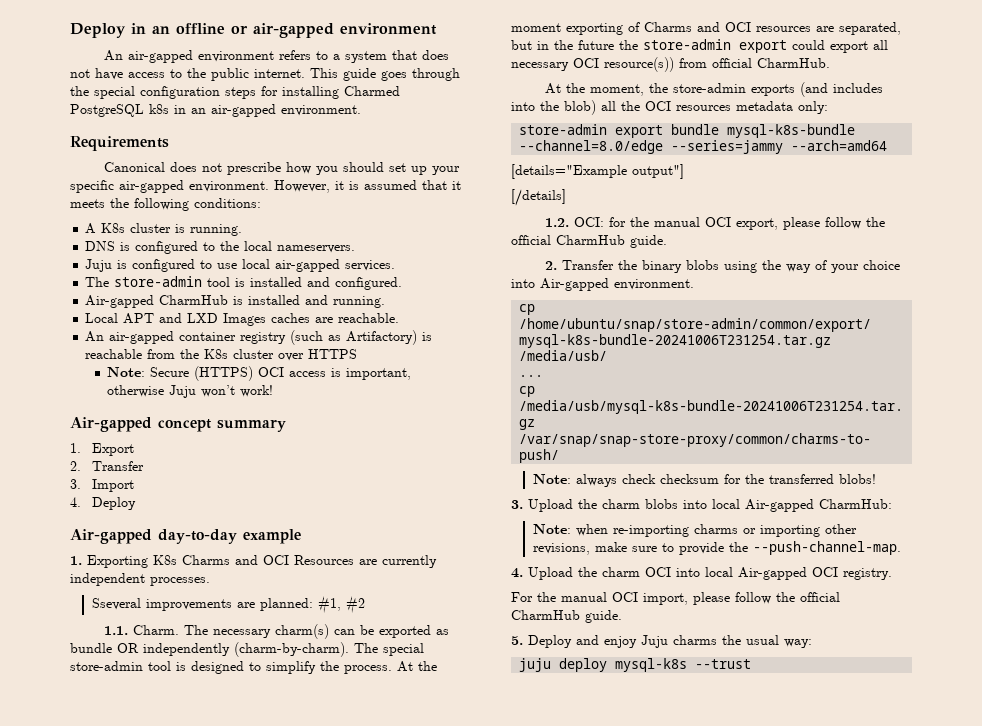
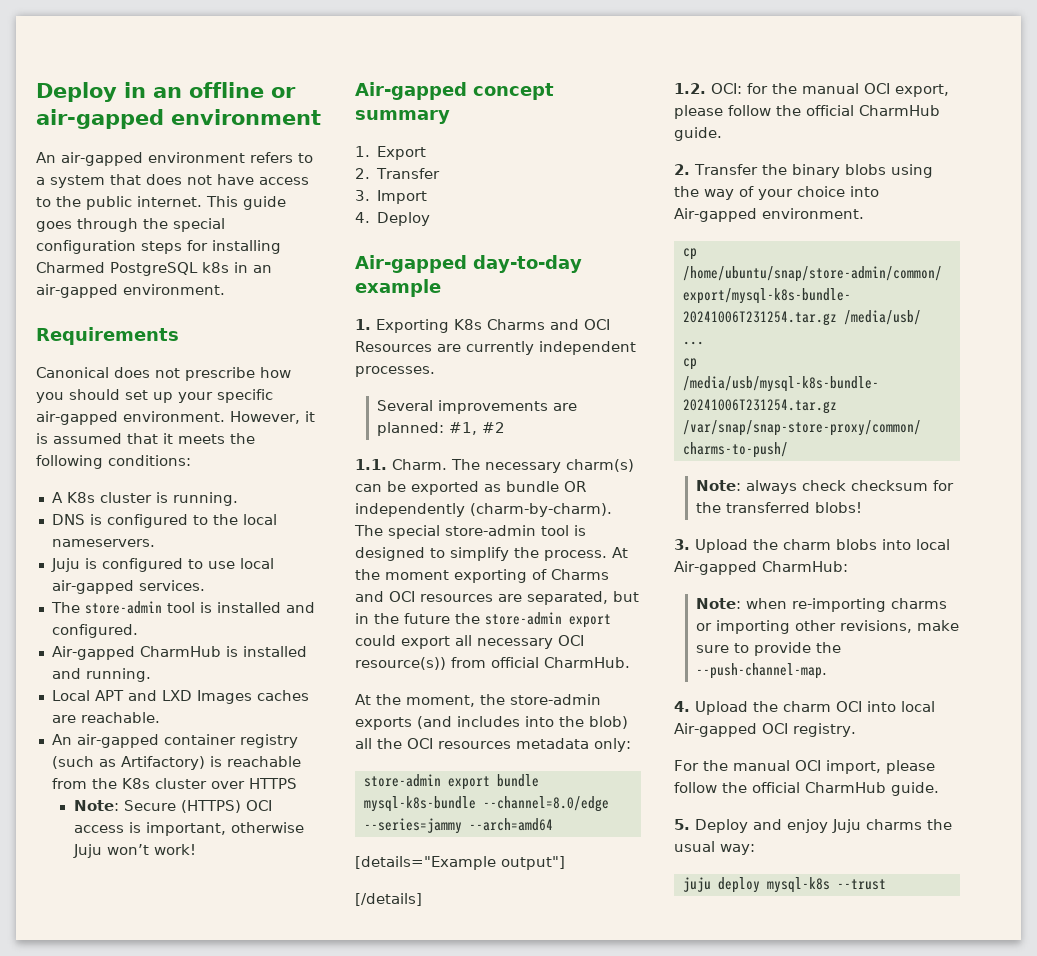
- Sseveral improvements are planned: #1, #2
+ Several improvements are planned: #1, #2

